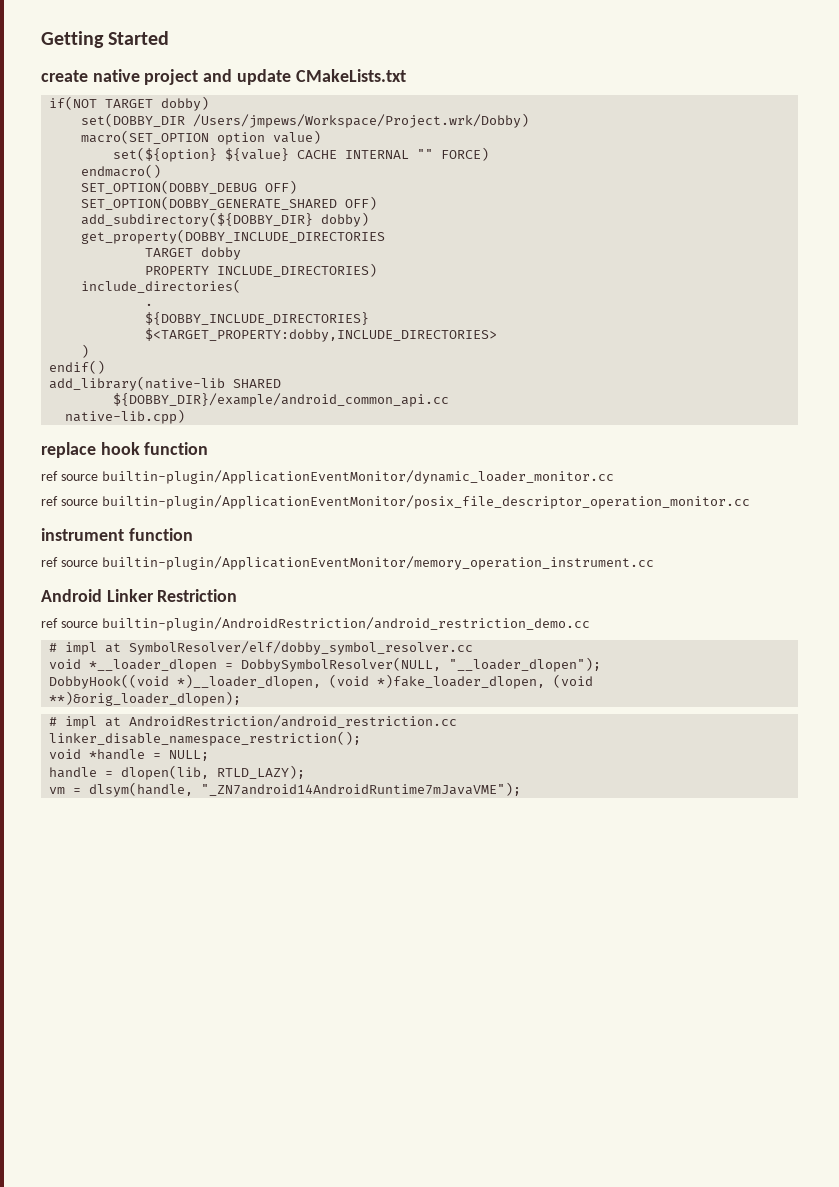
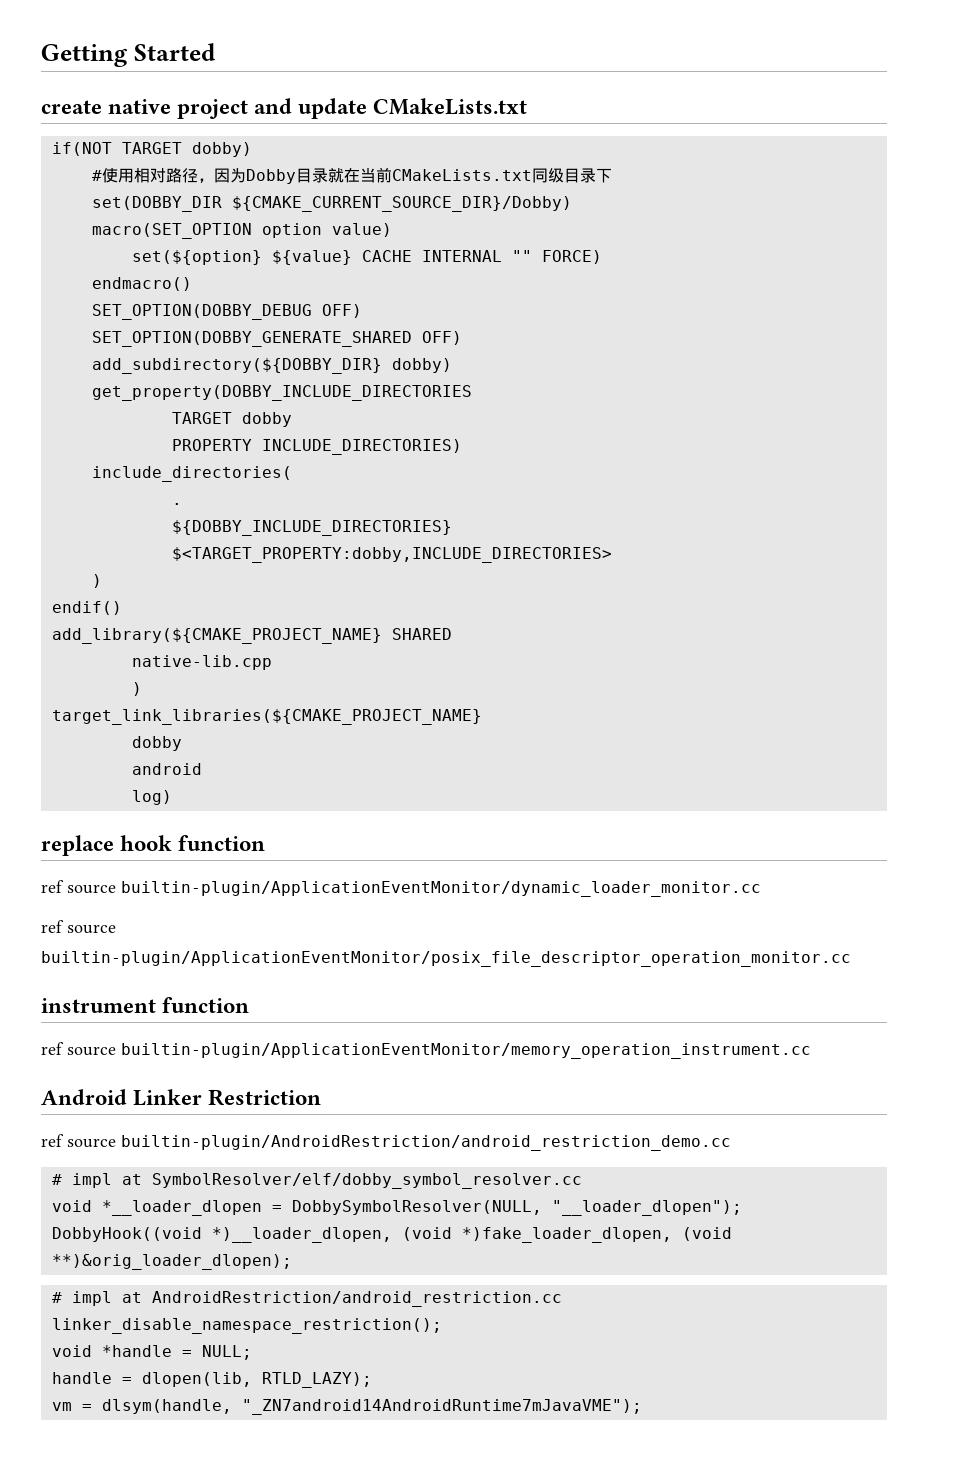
+ #使用相对路径，因为Dobby目录就在当前CMakeLists.txt同级目录下
- set(DOBBY_DIR /Users/jmpews/Workspace/Project.wrk/Dobby)
+ set(DOBBY_DIR ${CMAKE_CURRENT_SOURCE_DIR}/Dobby)
- add_library(native-lib SHARED
+ add_library(${CMAKE_PROJECT_NAME} SHARED
- ${DOBBY_DIR}/example/android_common_api.cc
- native-lib.cpp)
+ native-lib.cpp
+ )
+ target_link_libraries(${CMAKE_PROJECT_NAME}
+ dobby
+ android
+ log)

